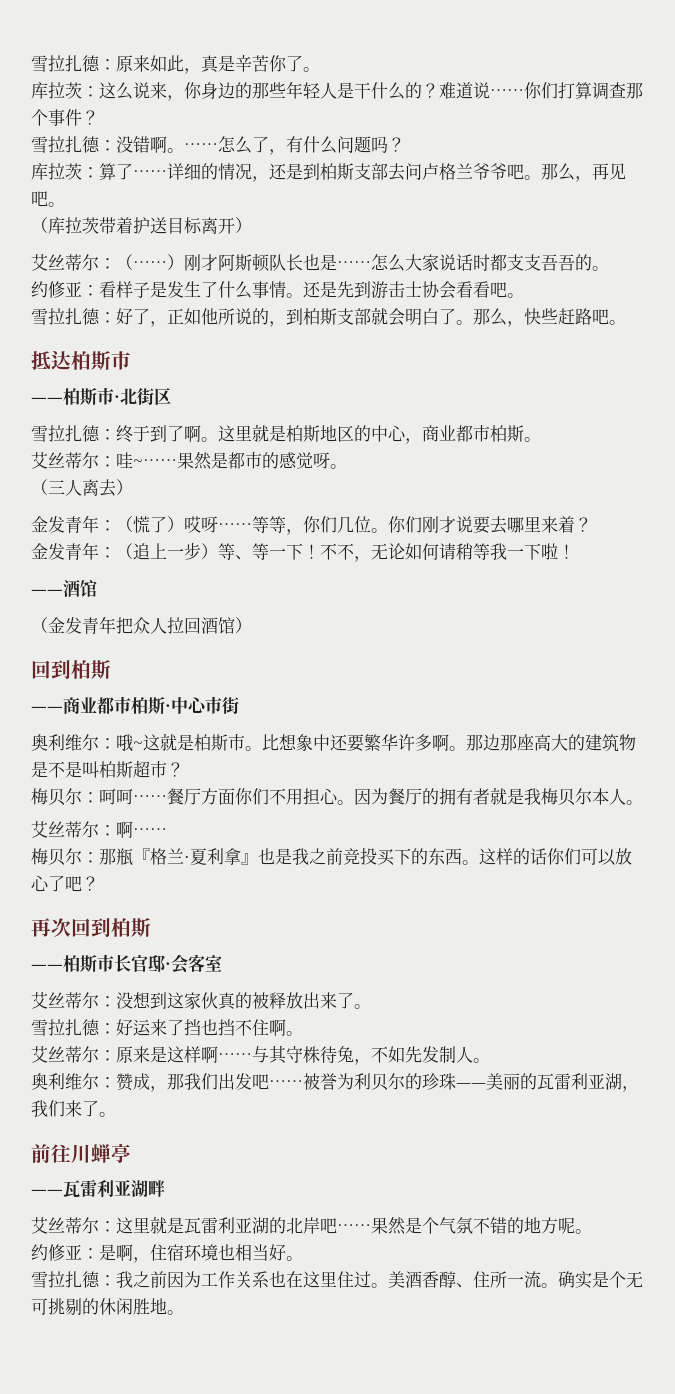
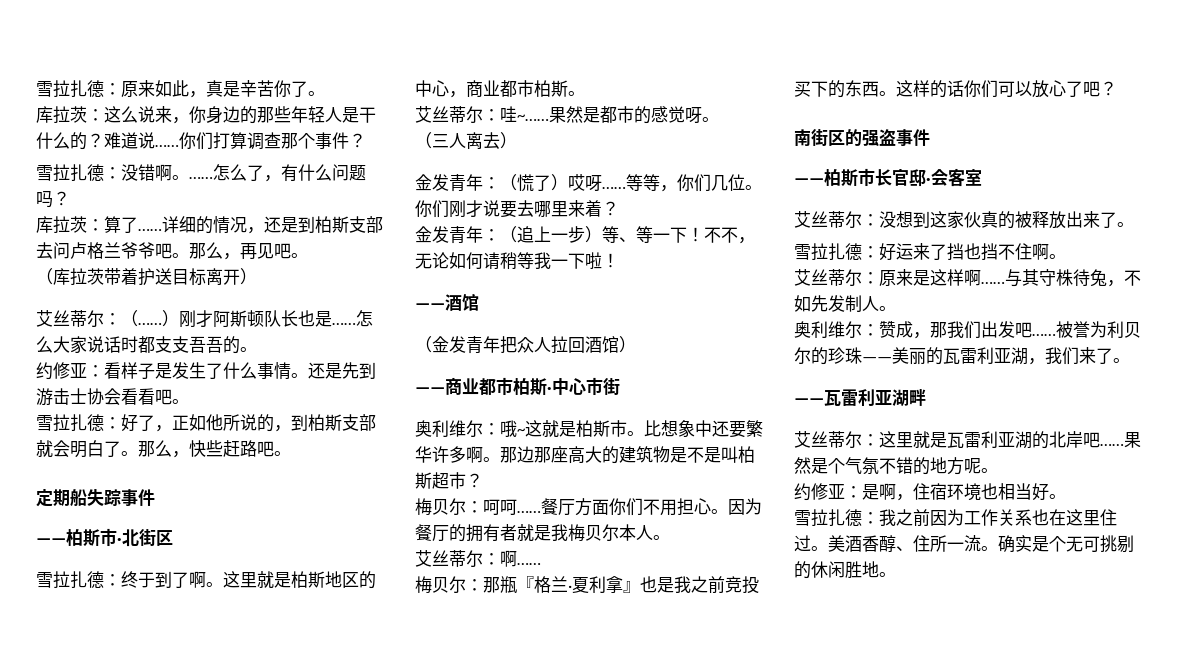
- 抵达柏斯市
+ 定期船失踪事件
  （金发青年把众人拉回酒馆）
- 回到柏斯
- 再次回到柏斯
+ 南街区的强盗事件
- 前往川蝉亭

